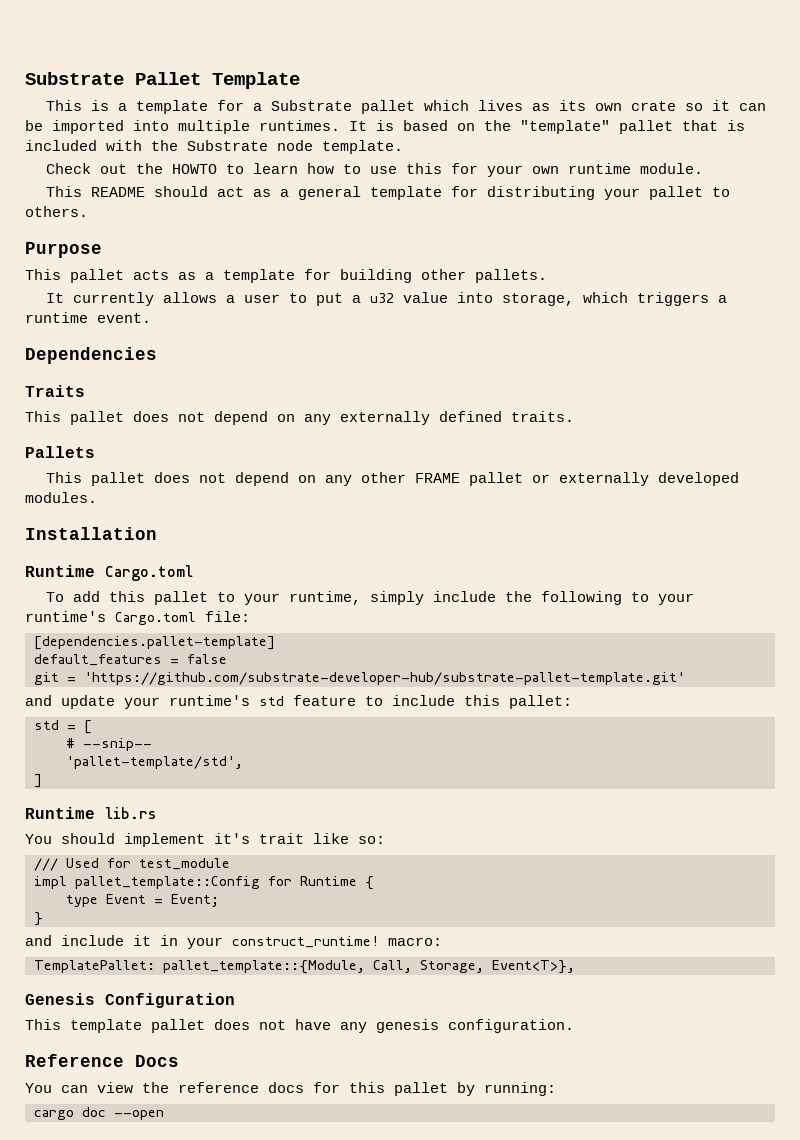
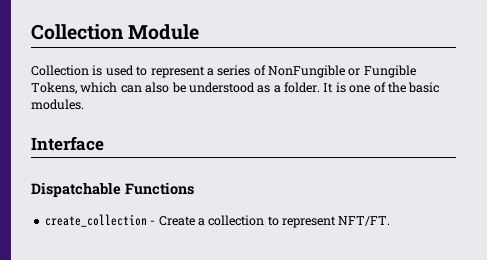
- Substrate Pallet Template
- This is a template for a Substrate pallet which lives as its own crate so it can be imported into multiple runtimes. It is based on the "template" pallet that is included with the Substrate node template.
- Check out the HOWTO to learn how to use this for your own runtime module.
- This README should act as a general template for distributing your pallet to others.
- Purpose
- This pallet acts as a template for building other pallets.
- It currently allows a user to put a u32 value into storage, which triggers a runtime event.
- Dependencies
- Traits
- This pallet does not depend on any externally defined traits.
- Pallets
- This pallet does not depend on any other FRAME pallet or externally developed modules.
- Installation
- Runtime Cargo.toml
- To add this pallet to your runtime, simply include the following to your runtime's Cargo.toml file:
- [dependencies.pallet-template]
- default_features = false
- git = 'https://github.com/substrate-developer-hub/substrate-pallet-template.git'
- and update your runtime's std feature to include this pallet:
- std = [
- # --snip--
- 'pallet-template/std',
- ]
- Runtime lib.rs
- You should implement it's trait like so:
- /// Used for test_module
- impl pallet_template::Config for Runtime {
- type Event = Event;
- }
- and include it in your construct_runtime! macro:
- TemplatePallet: pallet_template::{Module, Call, Storage, Event<T>},
- Genesis Configuration
- This template pallet does not have any genesis configuration.
- Reference Docs
- You can view the reference docs for this pallet by running:
- cargo doc --open
+ Collection Module
+ Collection is used to represent a series of NonFungible or Fungible Tokens, which can also be understood as a folder. It is one of the basic modules.
+ Interface
+ Dispatchable Functions
+ create_collection - Create a collection to represent NFT/FT.

